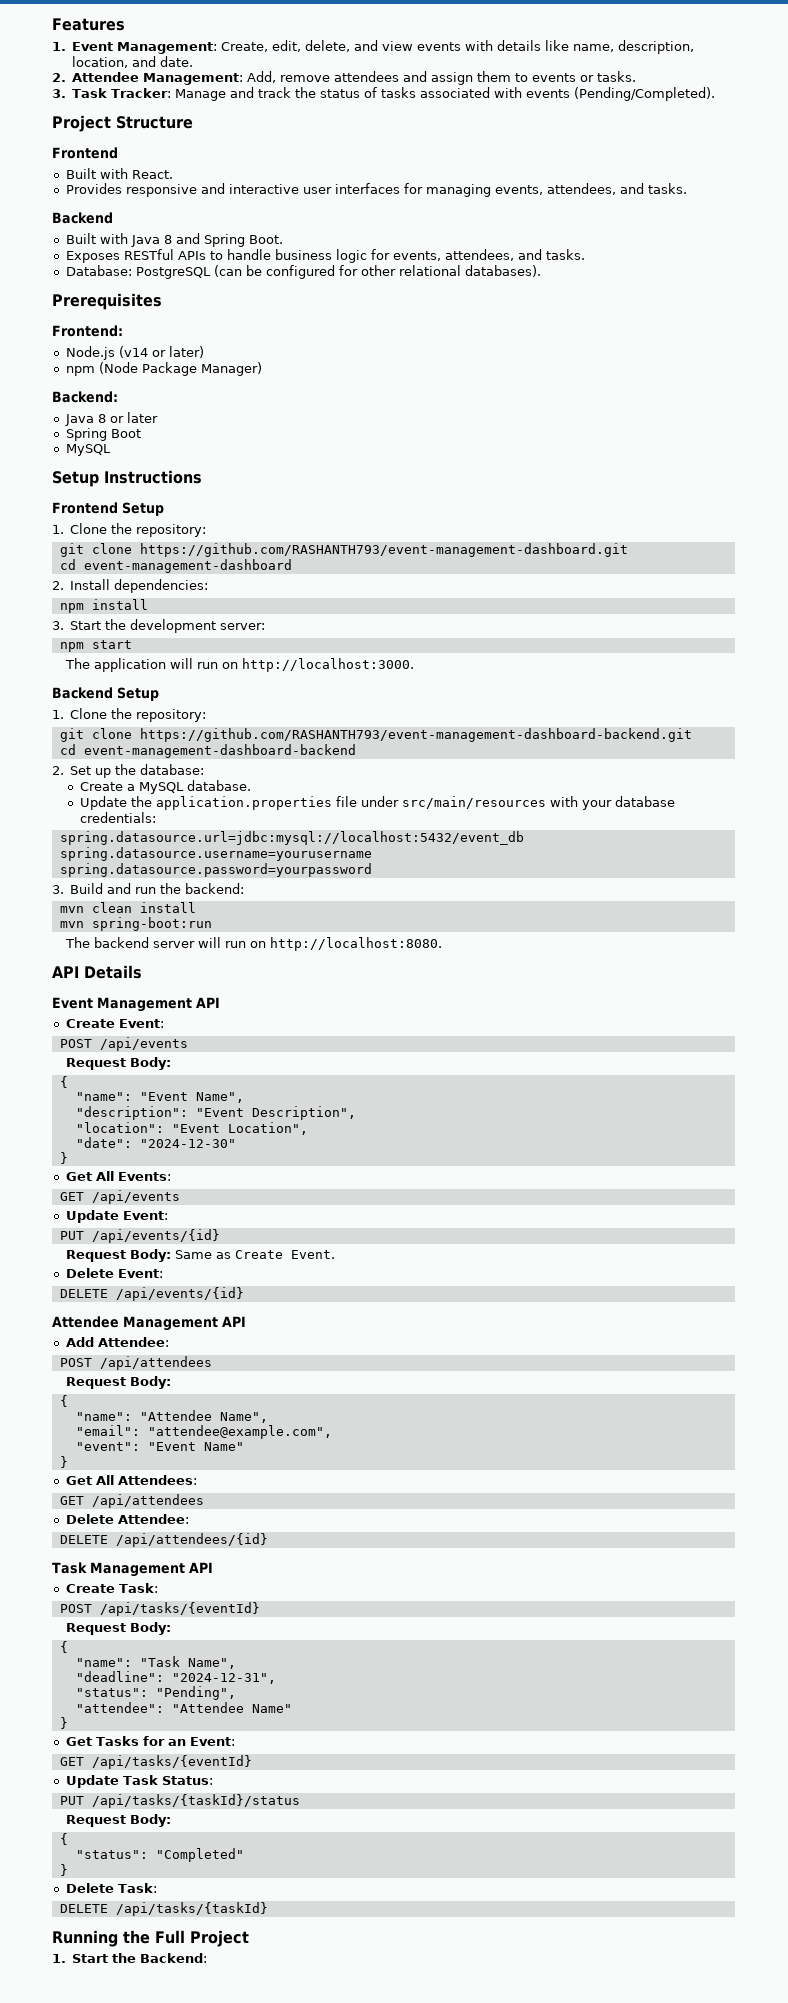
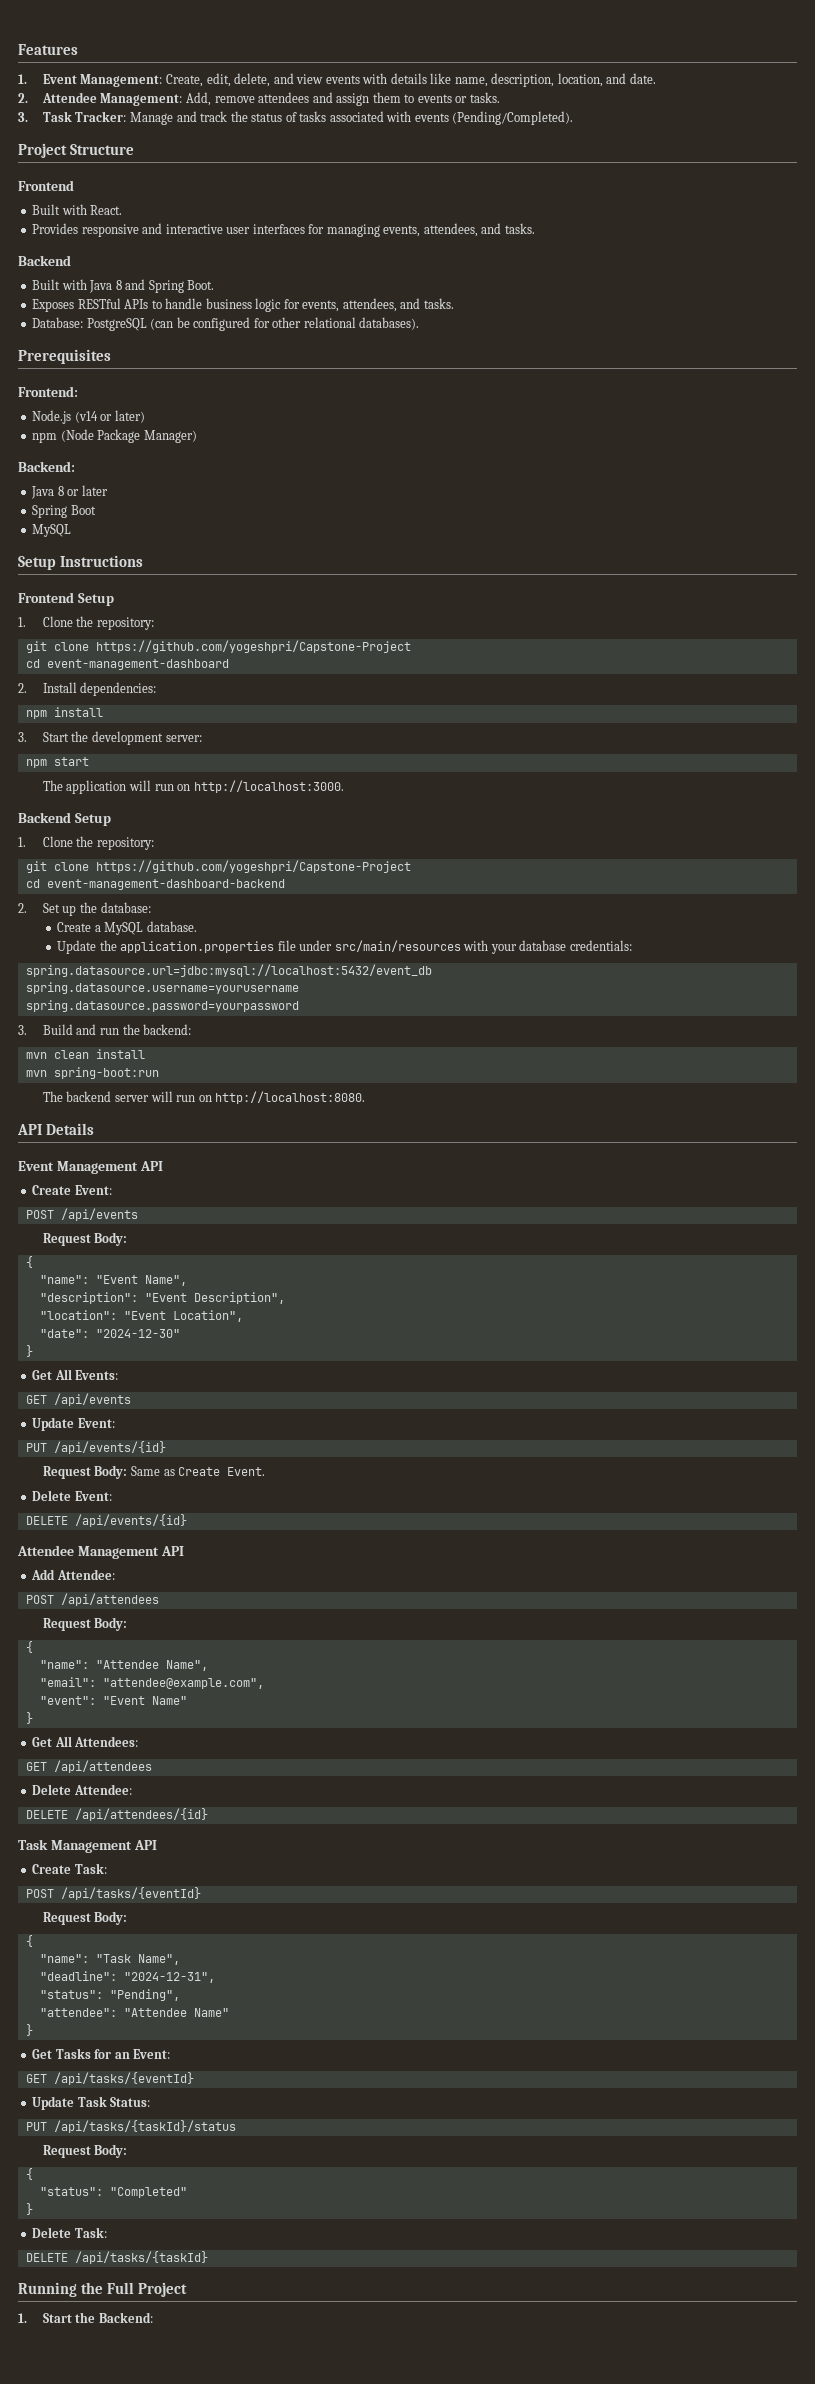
  Frontend Setup
  1. Clone the repository:
- git clone https://github.com/RASHANTH793/event-management-dashboard.git
+ git clone https://github.com/yogeshpri/Capstone-Project
  Backend Setup
  1. Clone the repository:
- git clone https://github.com/RASHANTH793/event-management-dashboard-backend.git
+ git clone https://github.com/yogeshpri/Capstone-Project

